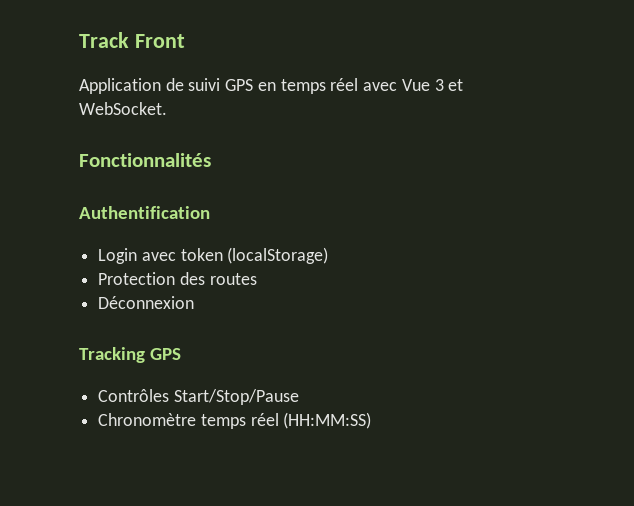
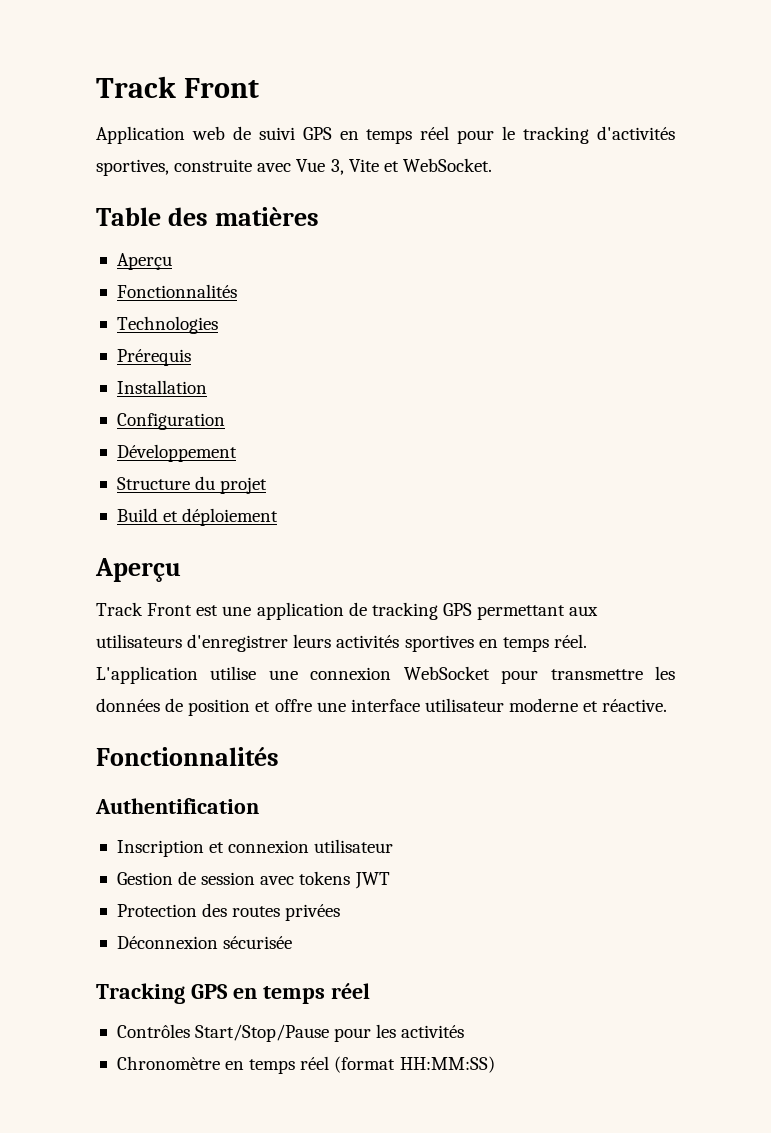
- Application de suivi GPS en temps réel avec Vue 3 et WebSocket.
+ Application web de suivi GPS en temps réel pour le tracking d'activités sportives, construite avec Vue 3, Vite et WebSocket.
+ Table des matières
+ Aperçu
+ Fonctionnalités
+ Technologies
+ Prérequis
+ Installation
+ Configuration
+ Développement
+ Structure du projet
+ Build et déploiement
+ Aperçu
+ Track Front est une application de tracking GPS permettant aux utilisateurs d'enregistrer leurs activités sportives en temps réel. L'application utilise une connexion WebSocket pour transmettre les données de position et offre une interface utilisateur moderne et réactive.
  Fonctionnalités
  Authentification
- Login avec token (localStorage)
+ Inscription et connexion utilisateur
+ Gestion de session avec tokens JWT
- Protection des routes
+ Protection des routes privées
- Déconnexion
+ Déconnexion sécurisée
- Tracking GPS
+ Tracking GPS en temps réel
- Contrôles Start/Stop/Pause
+ Contrôles Start/Stop/Pause pour les activités
- Chronomètre temps réel (HH:MM:SS)
+ Chronomètre en temps réel (format HH:MM:SS)

